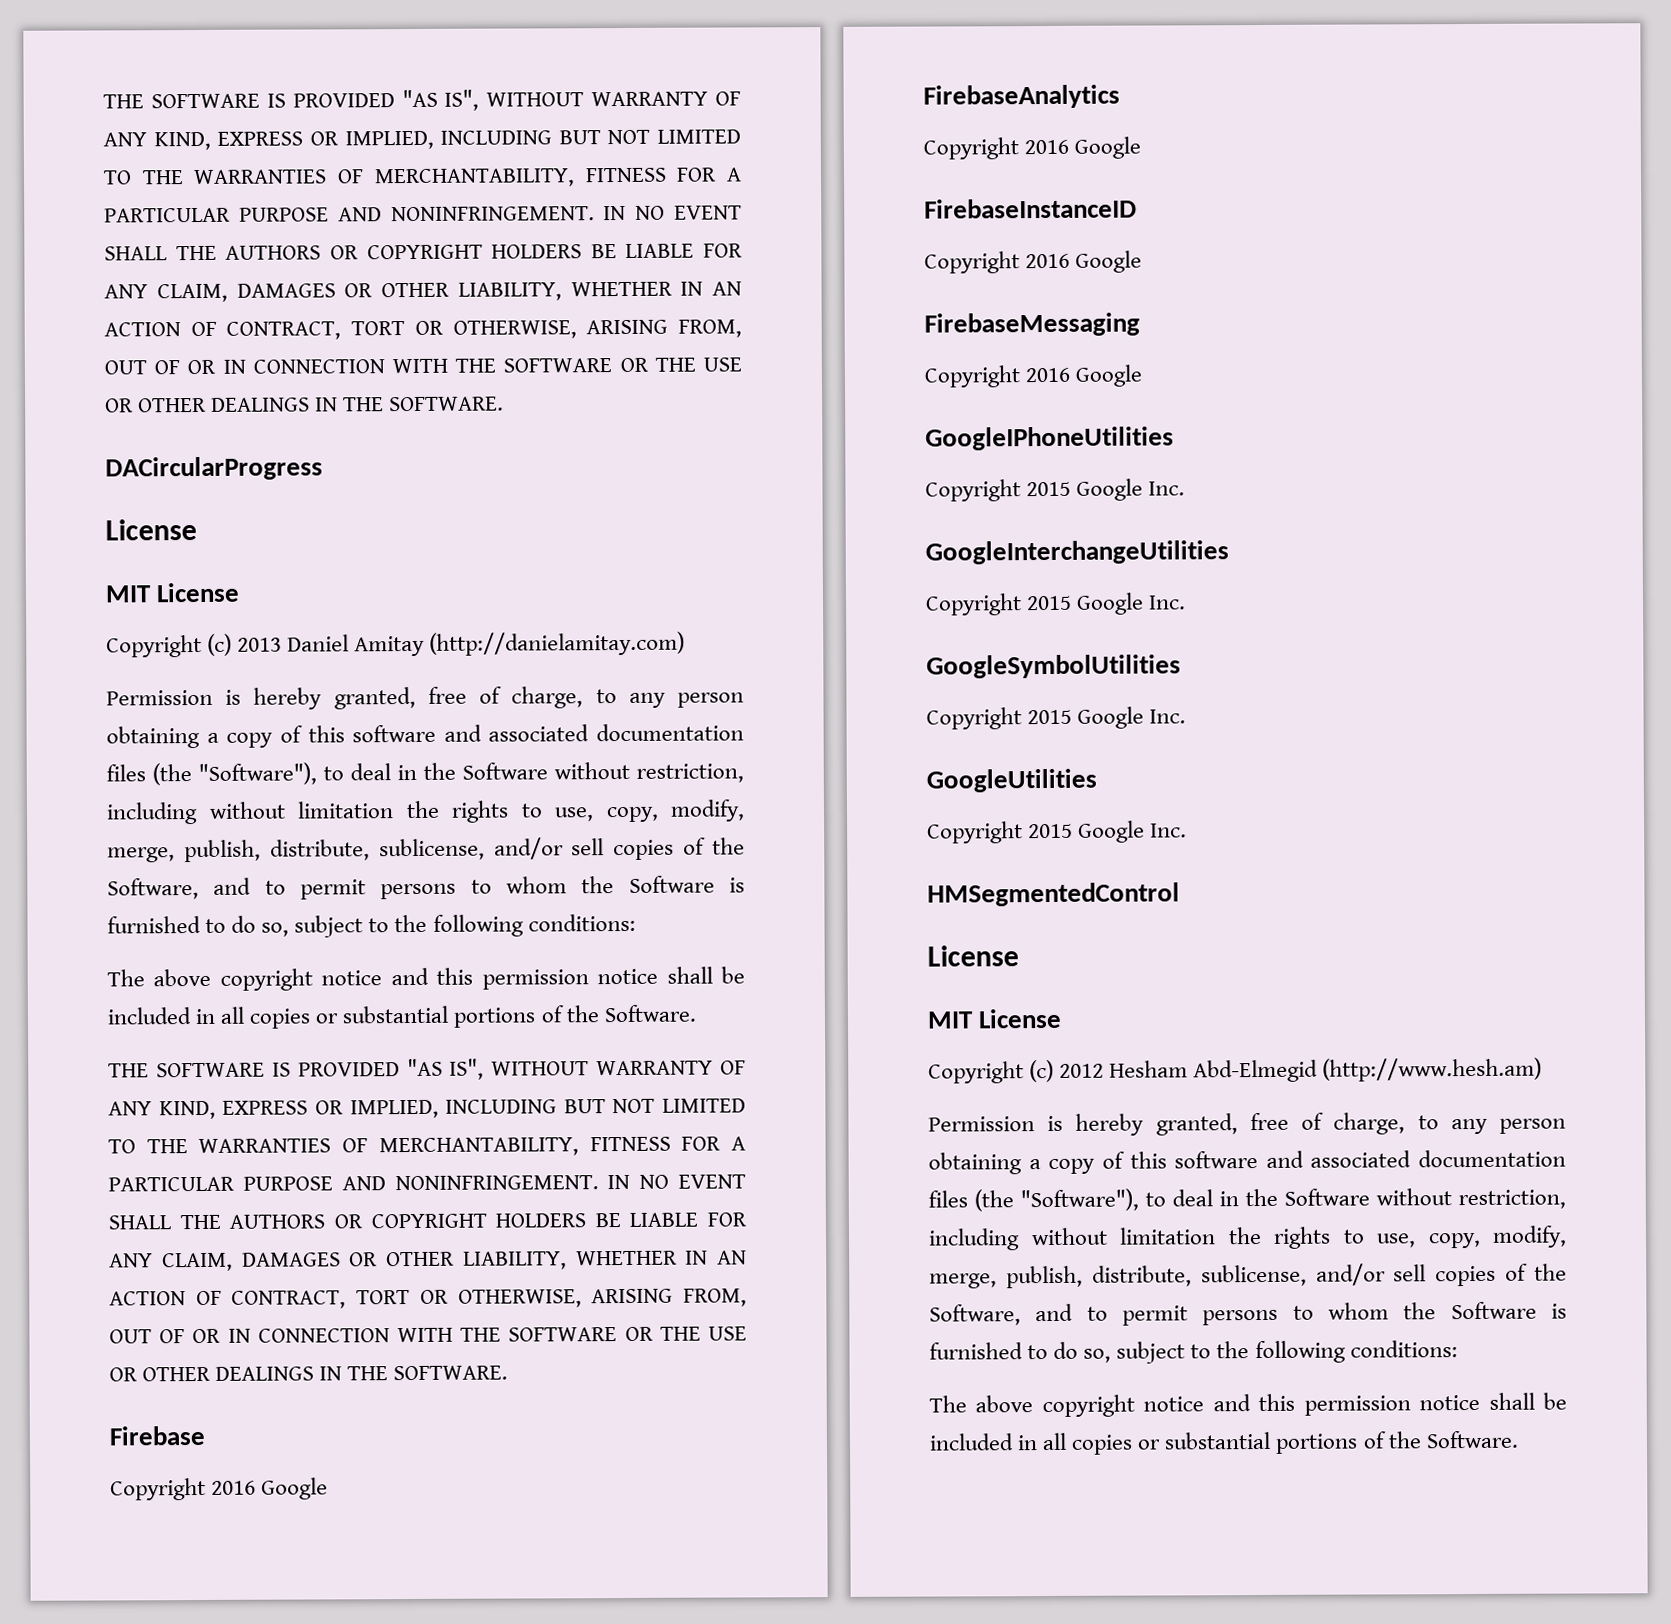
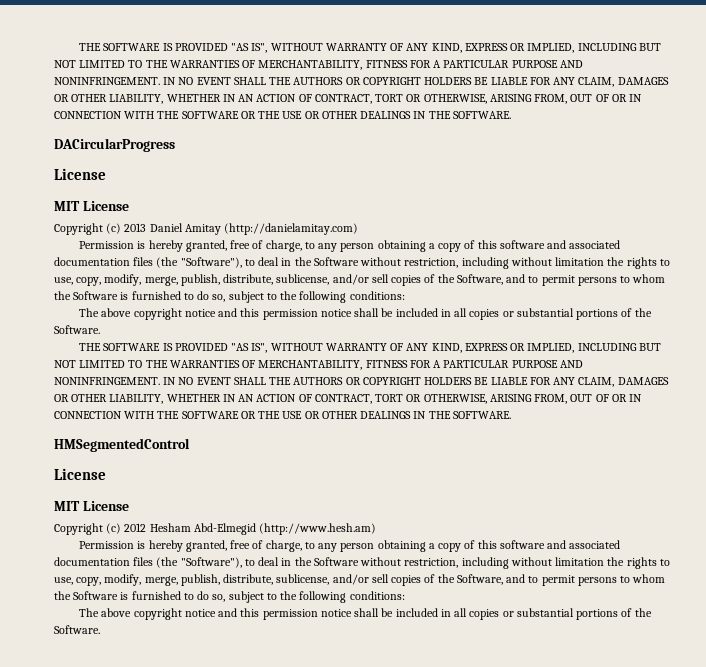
- Firebase
- Copyright 2016 Google
- FirebaseAnalytics
- Copyright 2016 Google
- FirebaseInstanceID
- Copyright 2016 Google
- FirebaseMessaging
- Copyright 2016 Google
- GoogleIPhoneUtilities
- Copyright 2015 Google Inc.
- GoogleInterchangeUtilities
- Copyright 2015 Google Inc.
- GoogleSymbolUtilities
- Copyright 2015 Google Inc.
- GoogleUtilities
- Copyright 2015 Google Inc.

